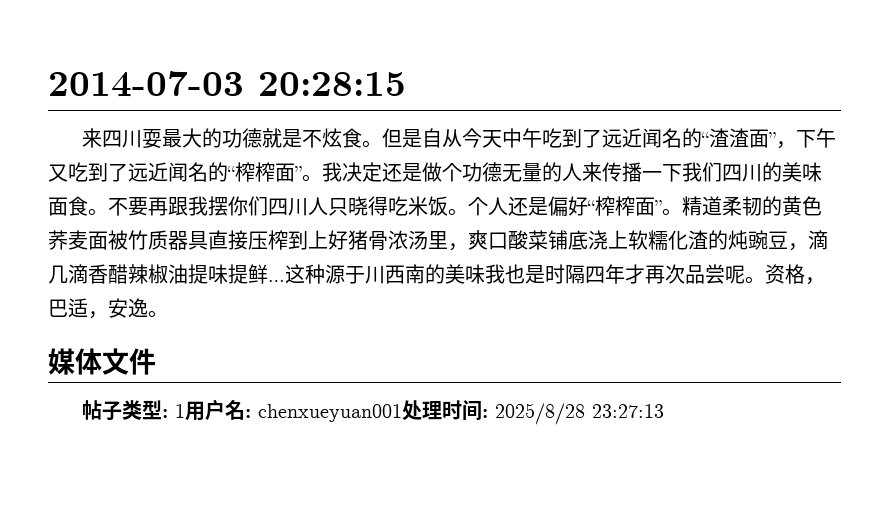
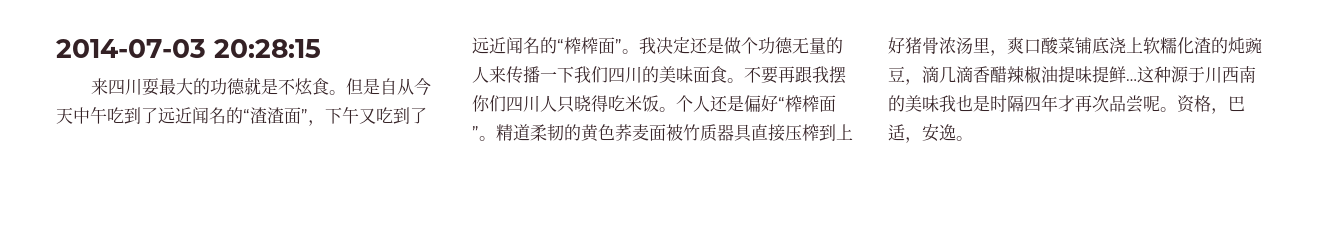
- 媒体文件
- 帖子类型: 1用户名: chenxueyuan001处理时间: 2025/8/28 23:27:13

